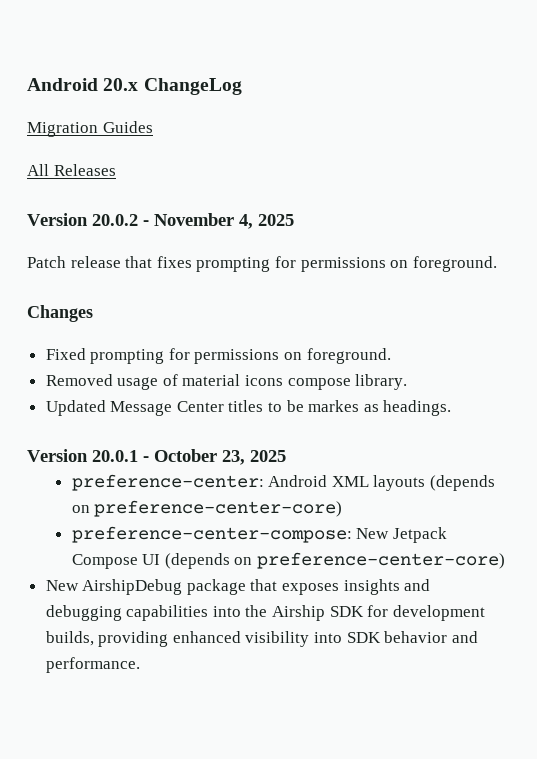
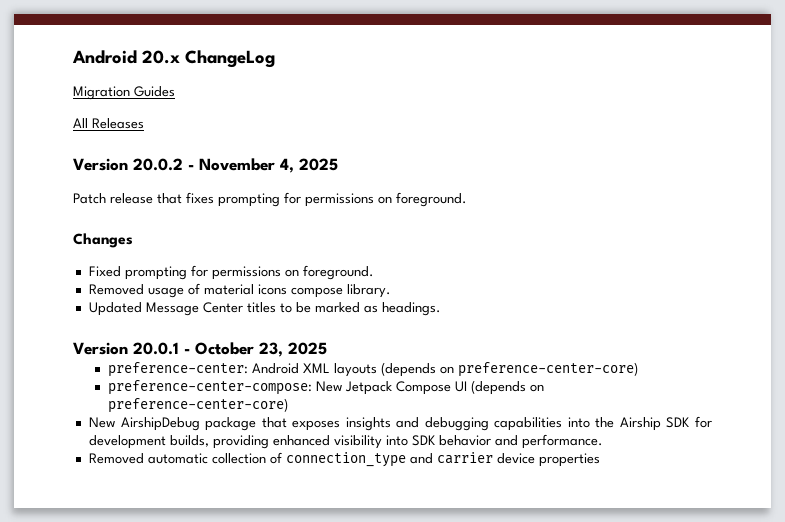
- Updated Message Center titles to be markes as headings.
+ Updated Message Center titles to be marked as headings.
+ Removed automatic collection of connection_type and carrier device properties

